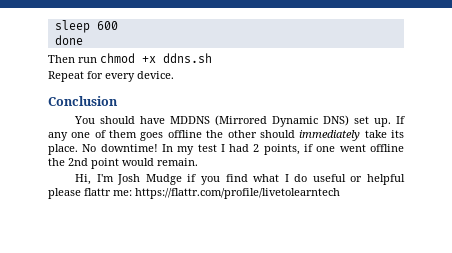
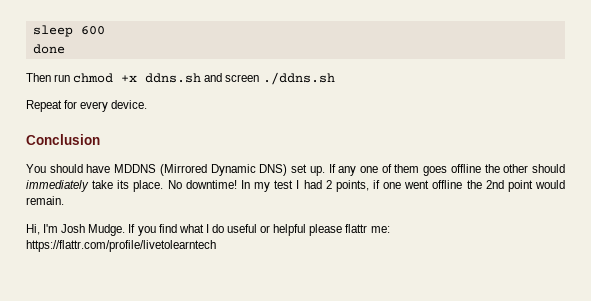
- Then run chmod +x ddns.sh
+ Then run chmod +x ddns.sh and screen ./ddns.sh
- Hi, I'm Josh Mudge if you find what I do useful or helpful please flattr me: https://flattr.com/profile/livetolearntech
+ Hi, I'm Josh Mudge. If you find what I do useful or helpful please flattr me: https://flattr.com/profile/livetolearntech

